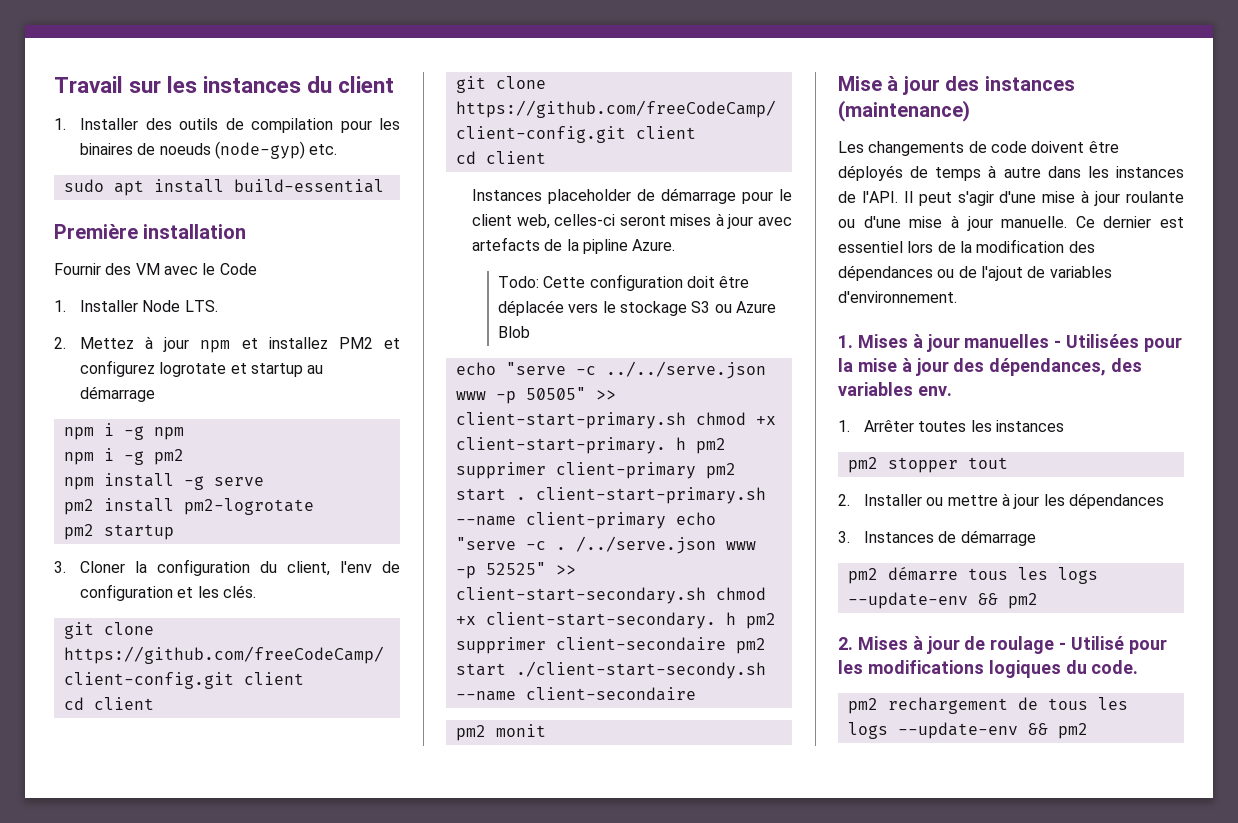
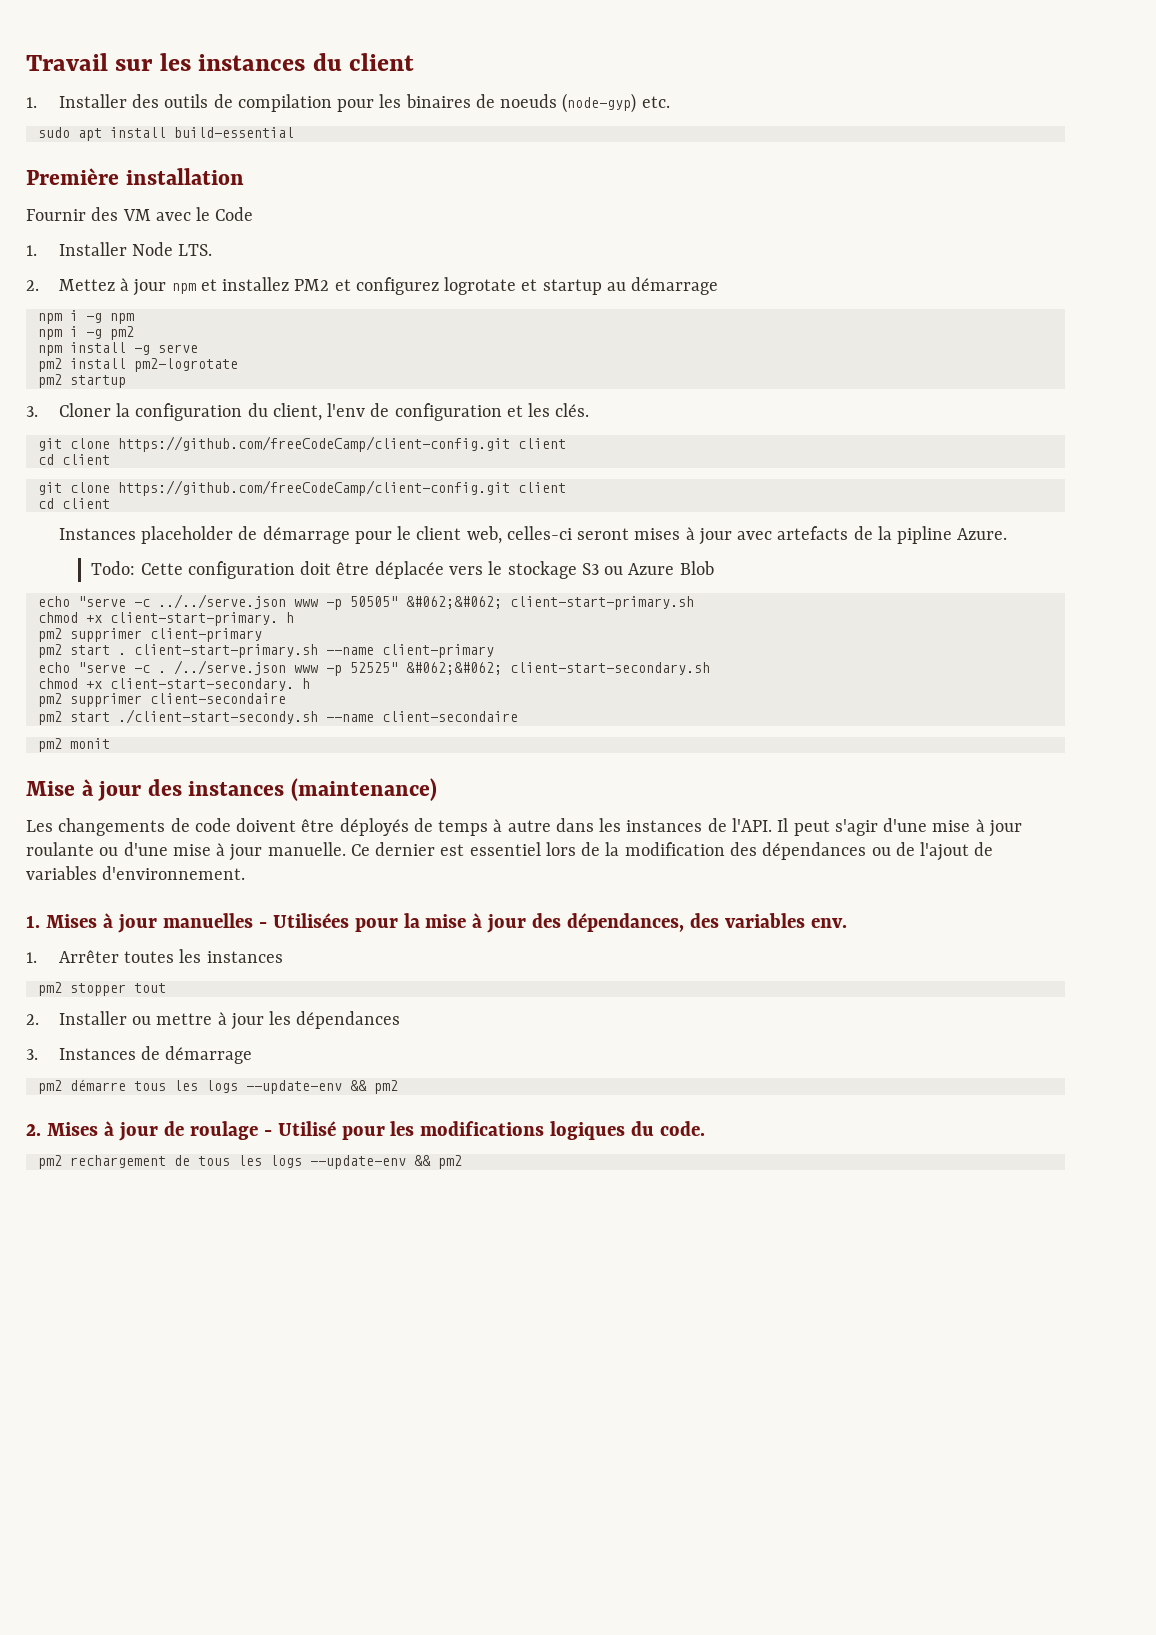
- echo "serve -c ../../serve.json www -p 50505" >> client-start-primary.sh chmod +x client-start-primary. h pm2 supprimer client-primary pm2 start . client-start-primary.sh --name client-primary echo "serve -c .
+ echo "serve -c ../../serve.json www -p 50505" &#062;&#062; client-start-primary.sh
+ chmod +x client-start-primary. h
+ pm2 supprimer client-primary
+ pm2 start . client-start-primary.sh --name client-primary
+ echo "serve -c .
- /../serve.json www -p 52525" >> client-start-secondary.sh chmod +x client-start-secondary. h pm2 supprimer client-secondaire pm2 start ./client-start-secondy.sh --name client-secondaire
+ /../serve.json www -p 52525" &#062;&#062; client-start-secondary.sh
+ chmod +x client-start-secondary. h
+ pm2 supprimer client-secondaire
+ pm2 start ./client-start-secondy.sh --name client-secondaire

